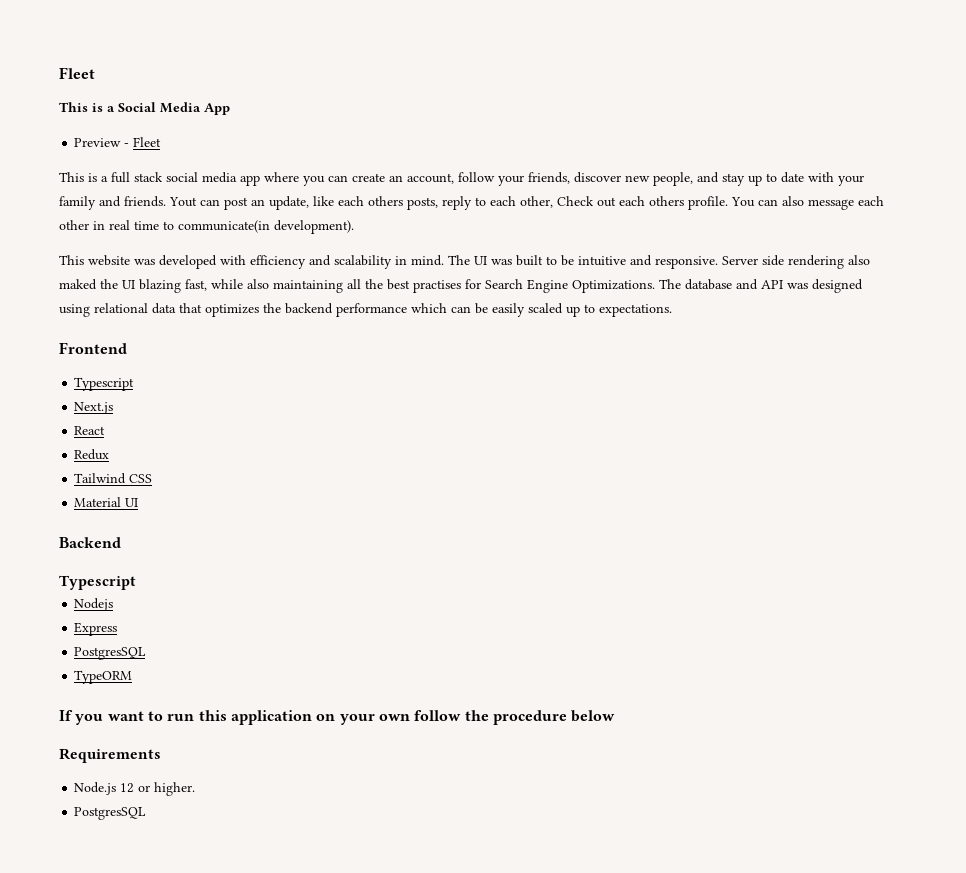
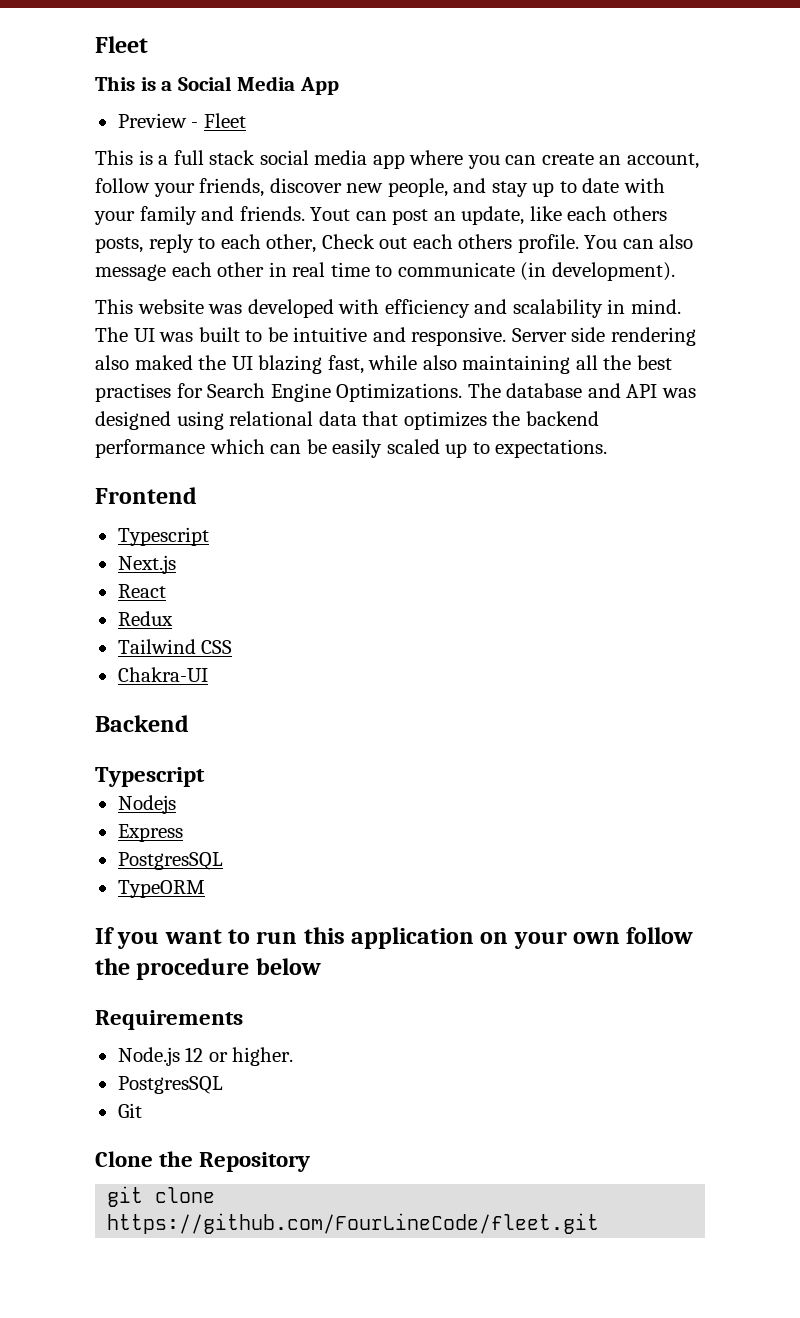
- You can also message each other in real time to communicate(in development).
+ You can also message each other in real time to communicate (in development).
- Material UI
+ Chakra-UI
+ Git
+ Clone the Repository
+ git clone https://github.com/FourLineCode/fleet.git

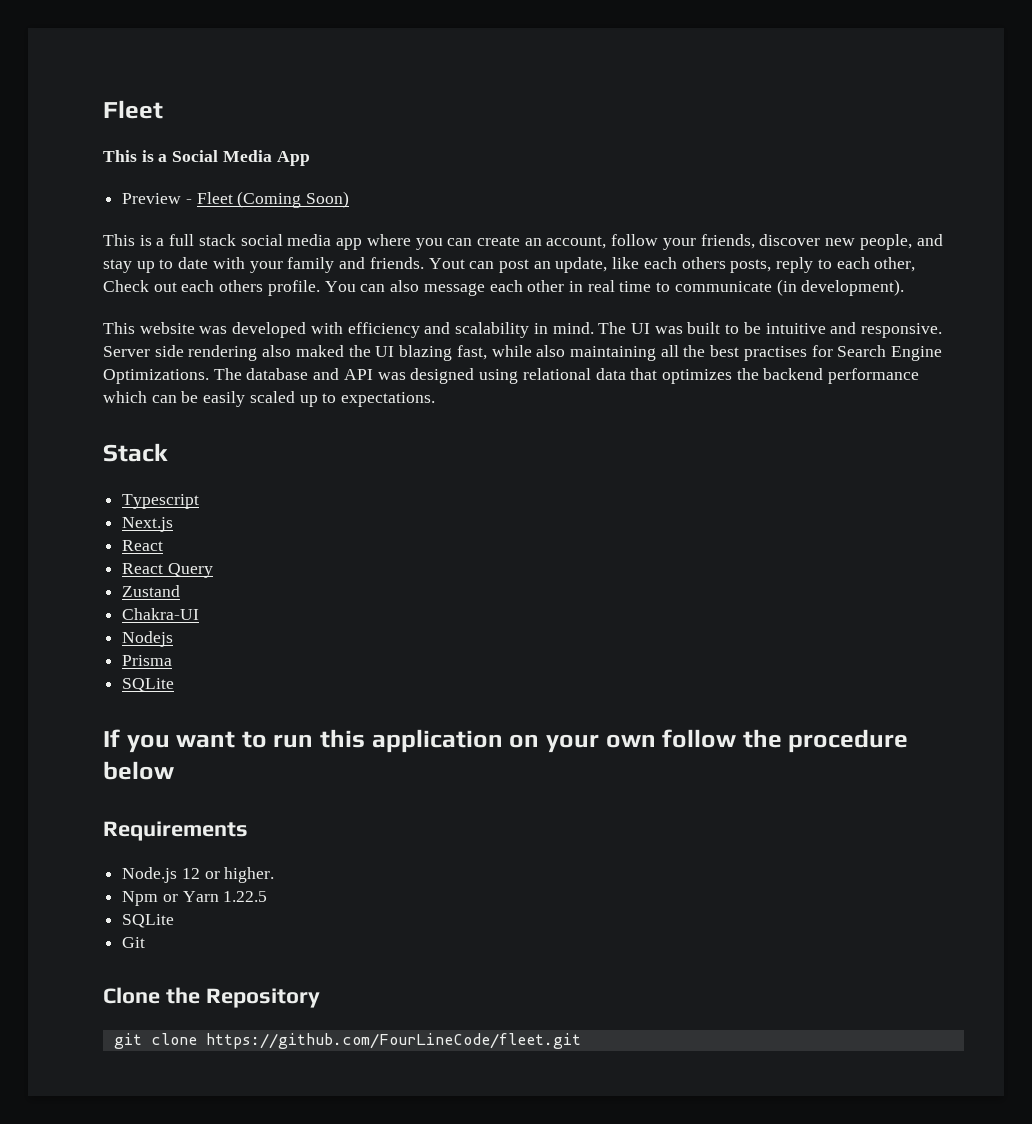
- Preview - Fleet
+ Preview - Fleet (Coming Soon)
- Frontend
+ Stack
- Redux
- Tailwind CSS
+ React Query
+ Zustand
- Backend
- Typescript
- Express
- PostgresSQL
- TypeORM
+ Prisma
+ SQLite
  Node.js 12 or higher.
- PostgresSQL
+ Npm or Yarn 1.22.5
+ SQLite

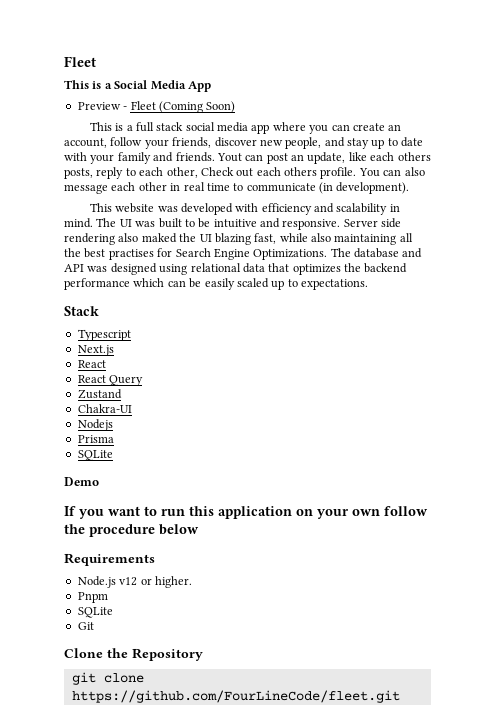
+ Demo
- Node.js 12 or higher.
+ Node.js v12 or higher.
- Npm or Yarn 1.22.5
+ Pnpm

